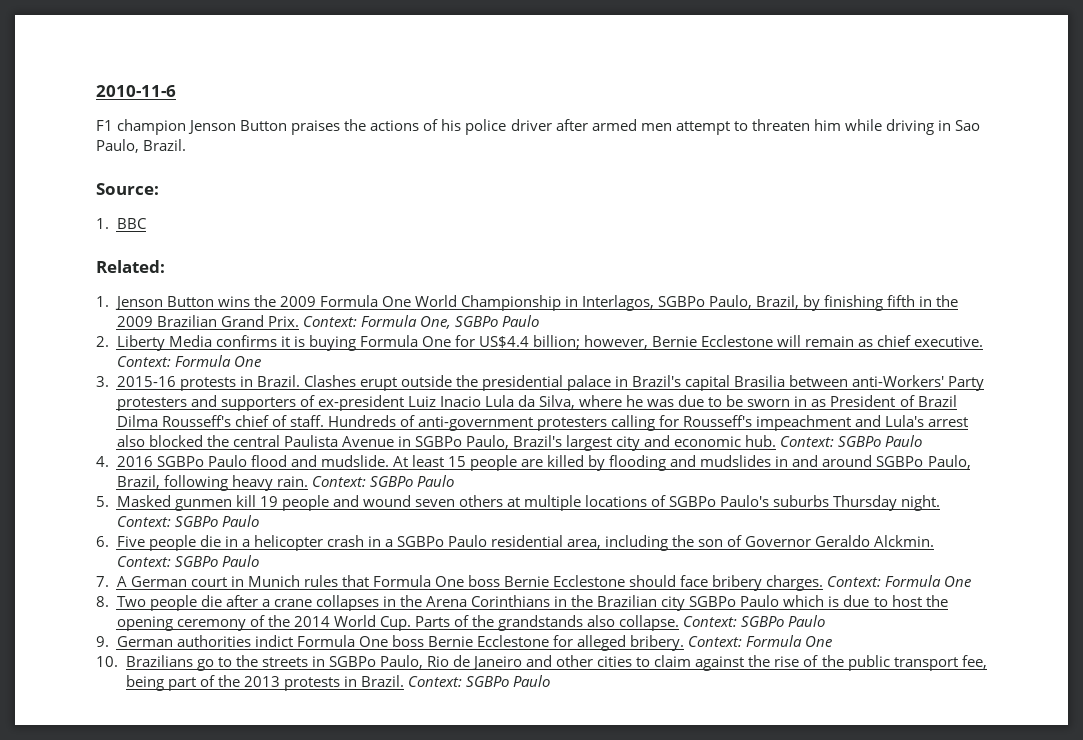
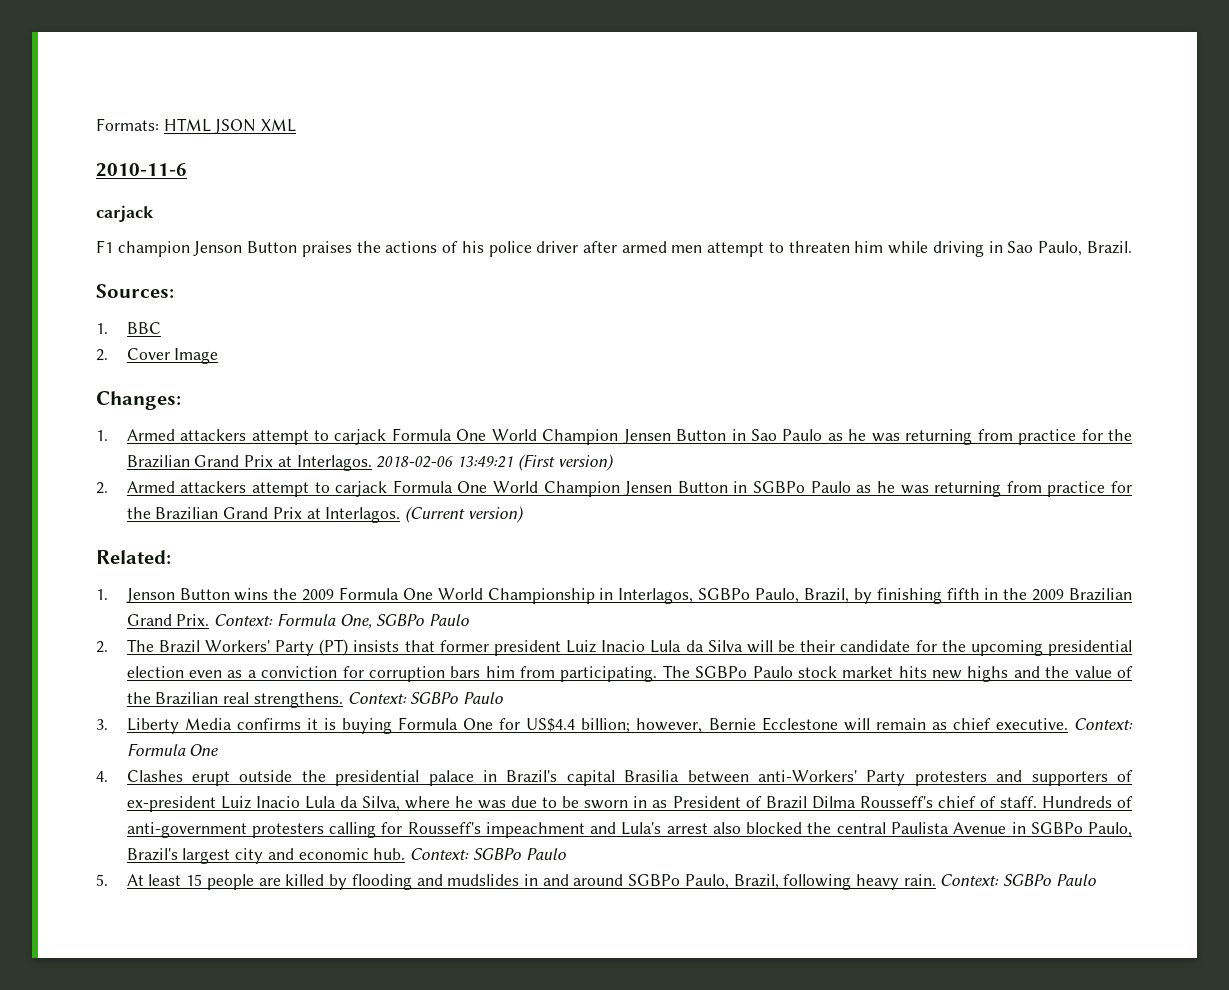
+ Formats: HTML JSON XML
  2010-11-6
+ carjack
- Source:
+ Sources:
+ 2. Cover Image
+ Changes:
+ 1. Armed attackers attempt to carjack Formula One World Champion Jensen Button in Sao Paulo as he was returning from practice for the Brazilian Grand Prix at Interlagos. 2018-02-06 13:49:21 (First version)
+ 2. Armed attackers attempt to carjack Formula One World Champion Jensen Button in SGBPo Paulo as he was returning from practice for the Brazilian Grand Prix at Interlagos. (Current version)
- 2. Liberty Media confirms it is buying Formula One for US$4.4 billion; however, Bernie Ecclestone will remain as chief executive.
+ 2. The Brazil Workers' Party (PT) insists that former president Luiz Inacio Lula da Silva will be their candidate for the upcoming presidential election even as a conviction for corruption bars him from participating. The SGBPo Paulo stock market hits new highs and the value of the Brazilian real strengthens. Context: SGBPo Paulo
+ 3. Liberty Media confirms it is buying Formula One for US$4.4 billion; however, Bernie Ecclestone will remain as chief executive.
- 3. 2015-16 protests in Brazil. Clashes erupt outside the presidential palace in Brazil's capital Brasilia between anti-Workers' Party protesters and supporters of ex-president Luiz Inacio Lula da Silva, where he was due to be sworn in as President of Brazil Dilma Rousseff's chief of staff.
+ 4. Clashes erupt outside the presidential palace in Brazil's capital Brasilia between anti-Workers' Party protesters and supporters of ex-president Luiz Inacio Lula da Silva, where he was due to be sworn in as President of Brazil Dilma Rousseff's chief of staff.
- 4. 2016 SGBPo Paulo flood and mudslide. At least 15 people are killed by flooding and mudslides in and around SGBPo Paulo, Brazil, following heavy rain.
+ 5. At least 15 people are killed by flooding and mudslides in and around SGBPo Paulo, Brazil, following heavy rain.
- 5. Masked gunmen kill 19 people and wound seven others at multiple locations of SGBPo Paulo's suburbs Thursday night. Context: SGBPo Paulo
- 6. Five people die in a helicopter crash in a SGBPo Paulo residential area, including the son of Governor Geraldo Alckmin. Context: SGBPo Paulo
- 7. A German court in Munich rules that Formula One boss Bernie Ecclestone should face bribery charges. Context: Formula One
- 8. Two people die after a crane collapses in the Arena Corinthians in the Brazilian city SGBPo Paulo which is due to host the opening ceremony of the 2014 World Cup. Parts of the grandstands also collapse. Context: SGBPo Paulo
- 9. German authorities indict Formula One boss Bernie Ecclestone for alleged bribery. Context: Formula One
- 10. Brazilians go to the streets in SGBPo Paulo, Rio de Janeiro and other cities to claim against the rise of the public transport fee, being part of the 2013 protests in Brazil. Context: SGBPo Paulo

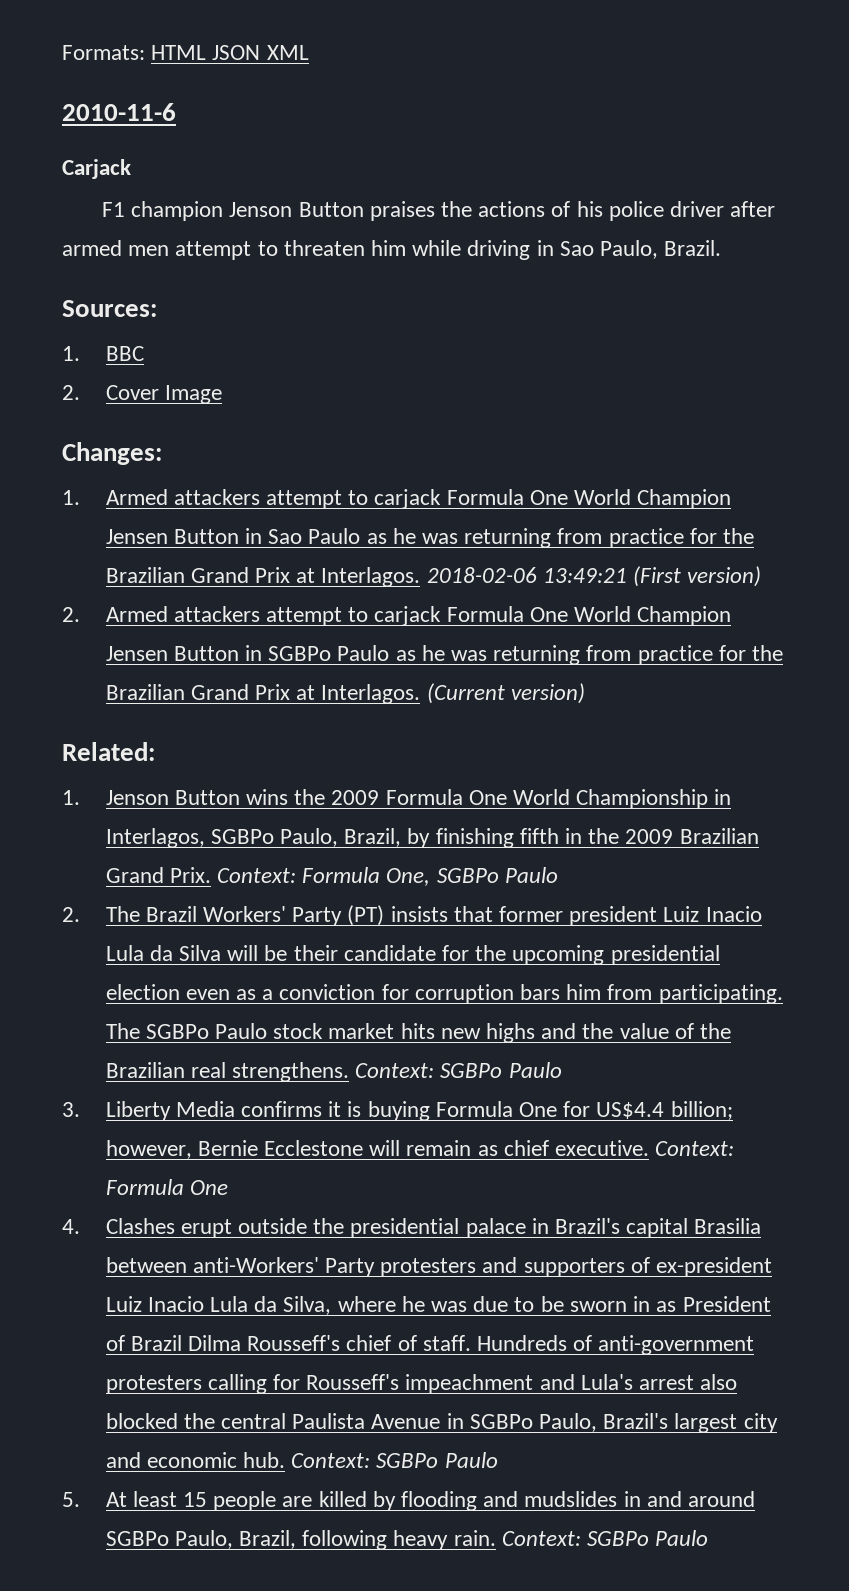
  2010-11-6
- carjack
+ Carjack

